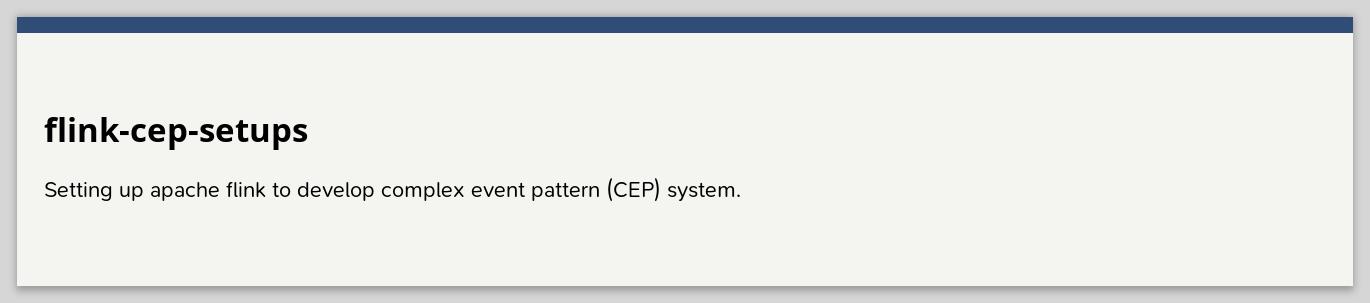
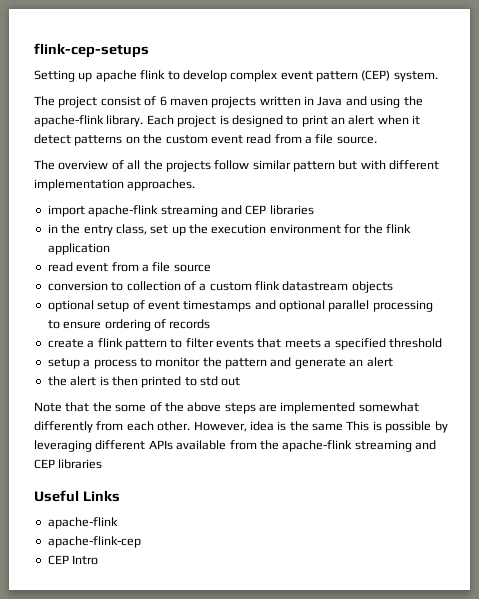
+ The project consist of 6 maven projects written in Java and using the apache-flink library. Each project is designed to print an alert when it detect patterns on the custom event read from a file source.
+ The overview of all the projects follow similar pattern but with different implementation approaches.
+ import apache-flink streaming and CEP libraries
+ in the entry class, set up the execution environment for the flink application
+ read event from a file source
+ conversion to collection of a custom flink datastream objects
+ optional setup of event timestamps and optional parallel processing to ensure ordering of records
+ create a flink pattern to filter events that meets a specified threshold
+ setup a process to monitor the pattern and generate an alert
+ the alert is then printed to std out
+ Note that the some of the above steps are implemented somewhat differently from each other. However, idea is the same This is possible by leveraging different APIs available from the apache-flink streaming and CEP libraries
+ Useful Links
+ apache-flink
+ apache-flink-cep
+ CEP Intro

